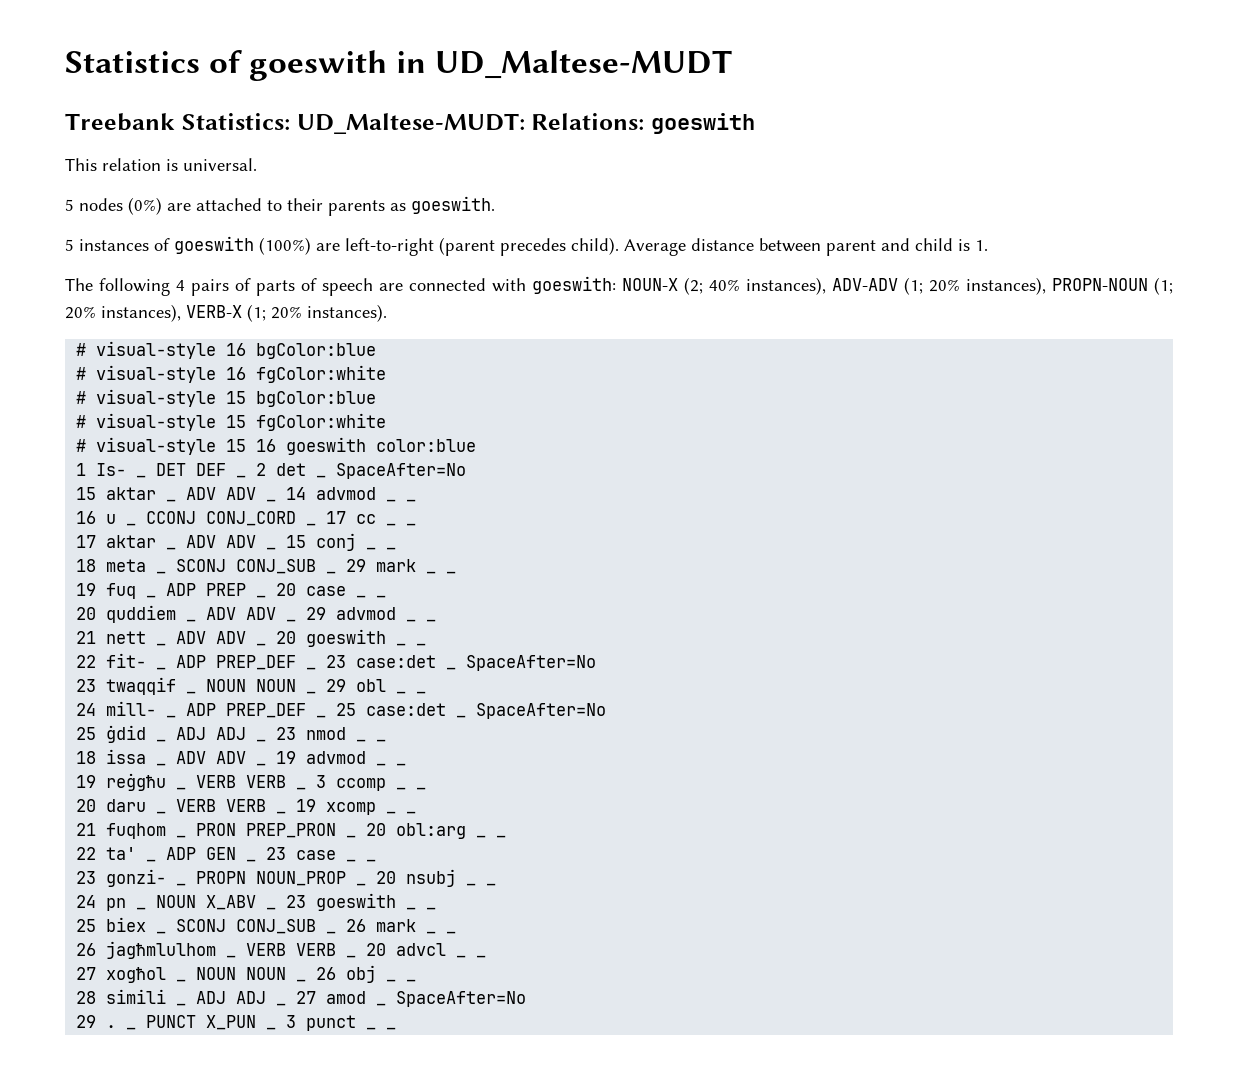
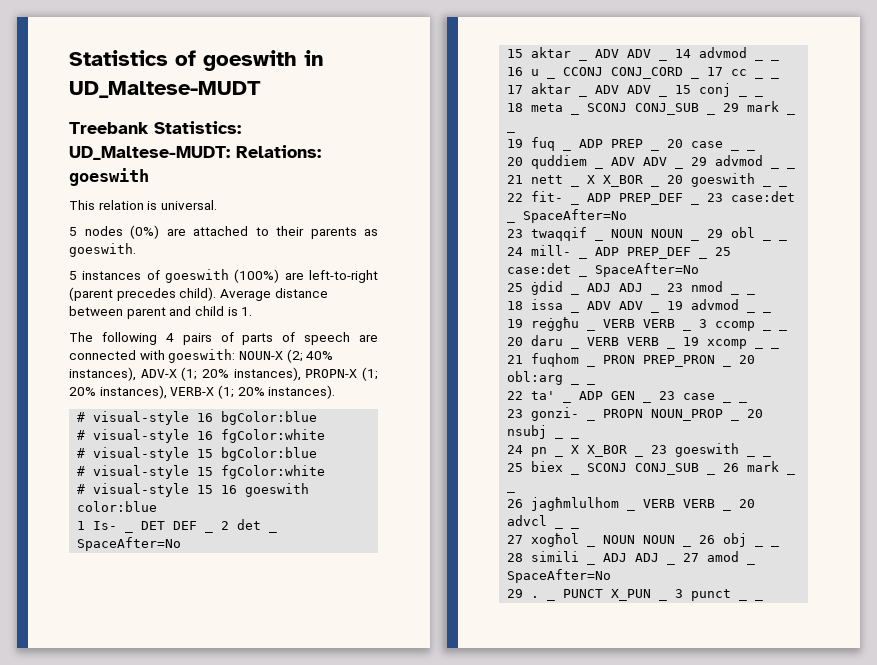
- The following 4 pairs of parts of speech are connected with goeswith: NOUN-X (2; 40% instances), ADV-ADV (1; 20% instances), PROPN-NOUN (1; 20% instances), VERB-X (1; 20% instances).
+ The following 4 pairs of parts of speech are connected with goeswith: NOUN-X (2; 40% instances), ADV-X (1; 20% instances), PROPN-X (1; 20% instances), VERB-X (1; 20% instances).
- 21 nett _ ADV ADV _ 20 goeswith _ _
+ 21 nett _ X X_BOR _ 20 goeswith _ _
- 24 pn _ NOUN X_ABV _ 23 goeswith _ _
+ 24 pn _ X X_BOR _ 23 goeswith _ _

